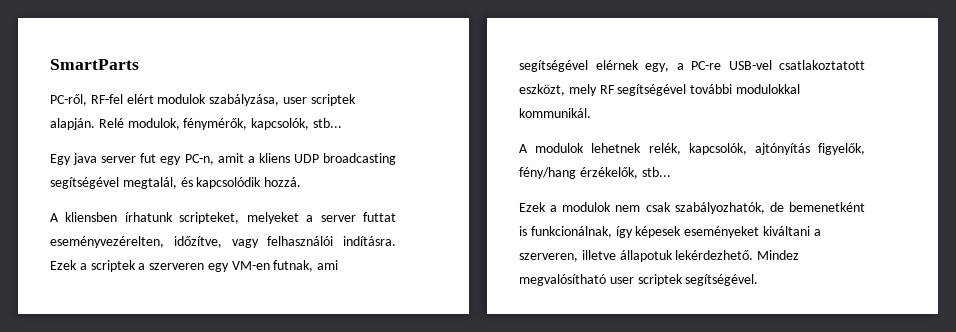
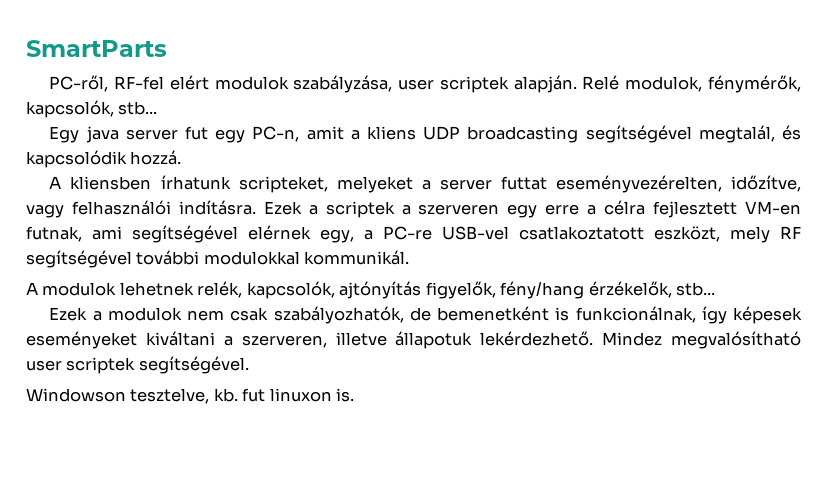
- Ezek a scriptek a szerveren egy VM-en futnak, ami segítségével elérnek egy, a PC-re USB-vel csatlakoztatott eszközt, mely RF segítségével további modulokkal kommunikál.
+ Ezek a scriptek a szerveren egy erre a célra fejlesztett VM-en futnak, ami segítségével elérnek egy, a PC-re USB-vel csatlakoztatott eszközt, mely RF segítségével további modulokkal kommunikál.
+ Windowson tesztelve, kb. fut linuxon is.

